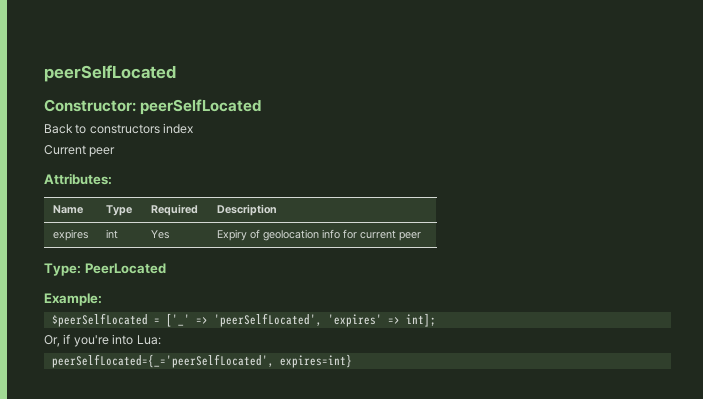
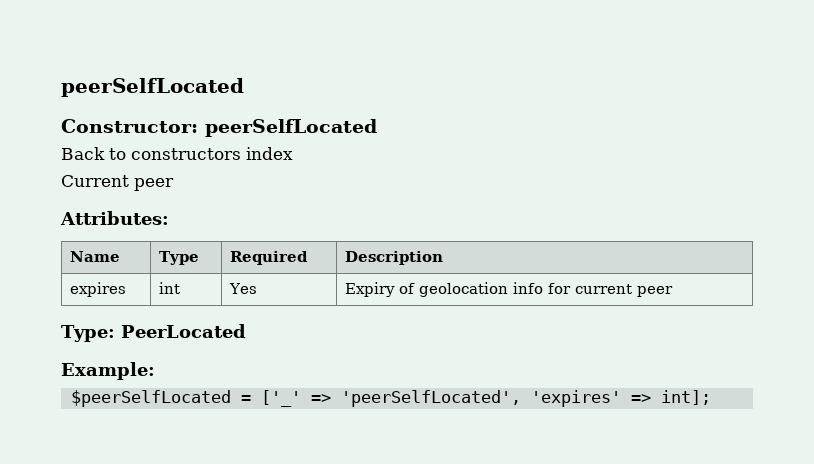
- Or, if you're into Lua:
- peerSelfLocated={_='peerSelfLocated', expires=int}

